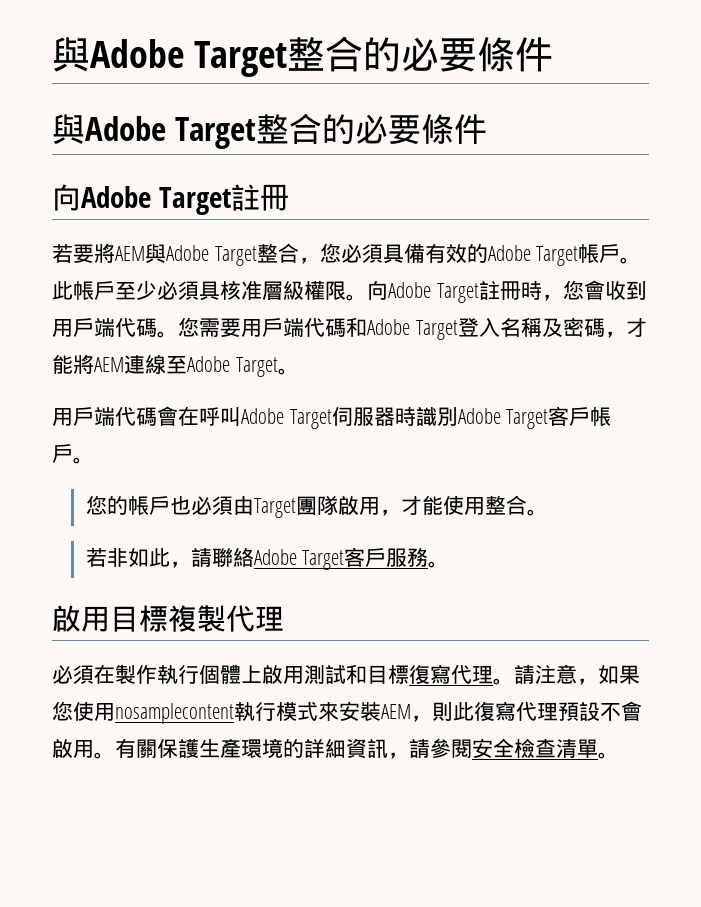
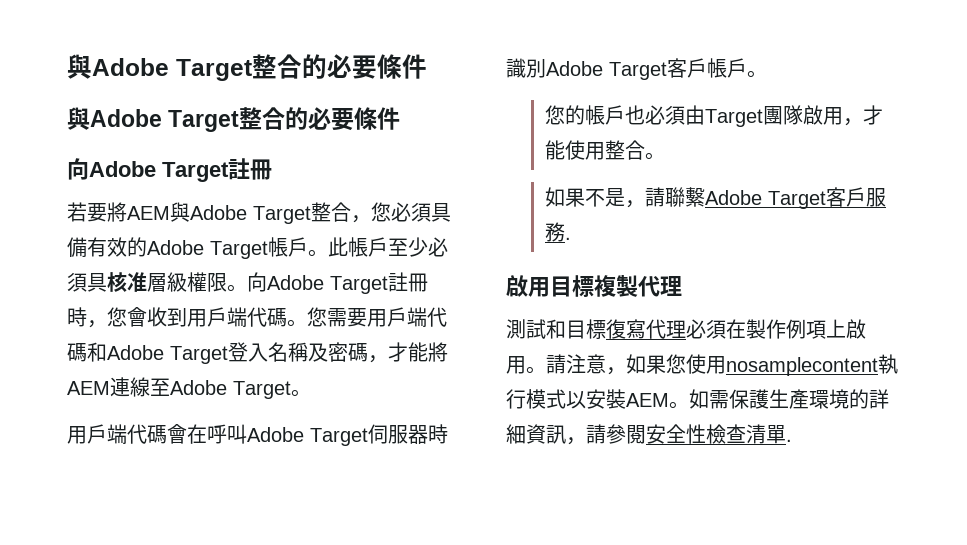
- 若非如此，請聯絡Adobe Target客戶服務。
+ 如果不是，請聯繫Adobe Target客戶服務.
- 必須在製作執行個體上啟用測試和目標復寫代理。
+ 測試和目標復寫代理必須在製作例項上啟用。
- 請注意，如果您使用nosamplecontent執行模式來安裝AEM，則此復寫代理預設不會啟用。有關保護生產環境的詳細資訊，請參閱安全檢查清單。
+ 請注意，如果您使用nosamplecontent執行模式以安裝AEM。如需保護生產環境的詳細資訊，請參閱安全性檢查清單.

